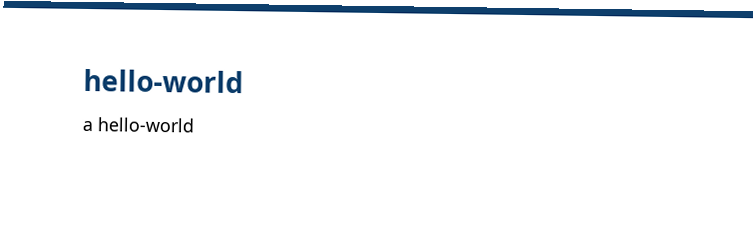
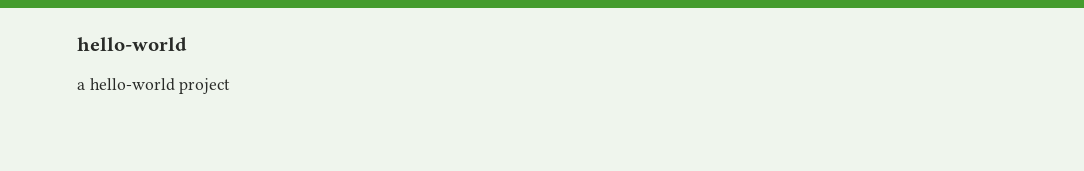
- a hello-world
+ a hello-world project

